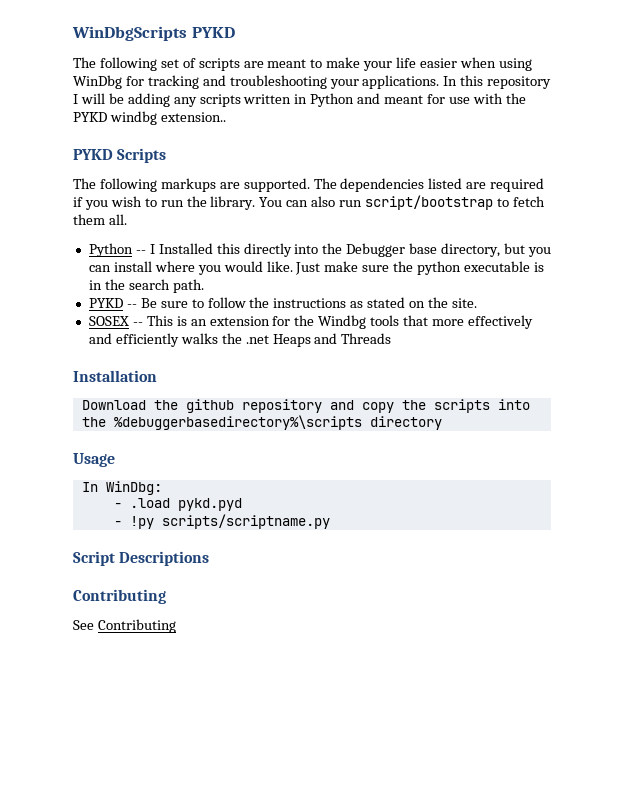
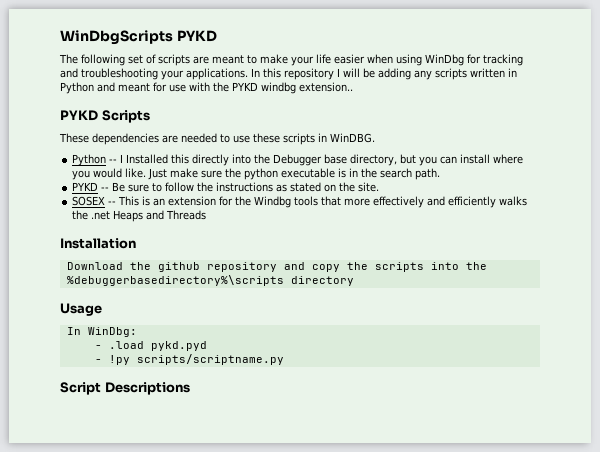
- The following markups are supported. The dependencies listed are required if you wish to run the library. You can also run script/bootstrap to fetch them all.
+ These dependencies are needed to use these scripts in WinDBG.
  Script Descriptions
- Contributing
- See Contributing

